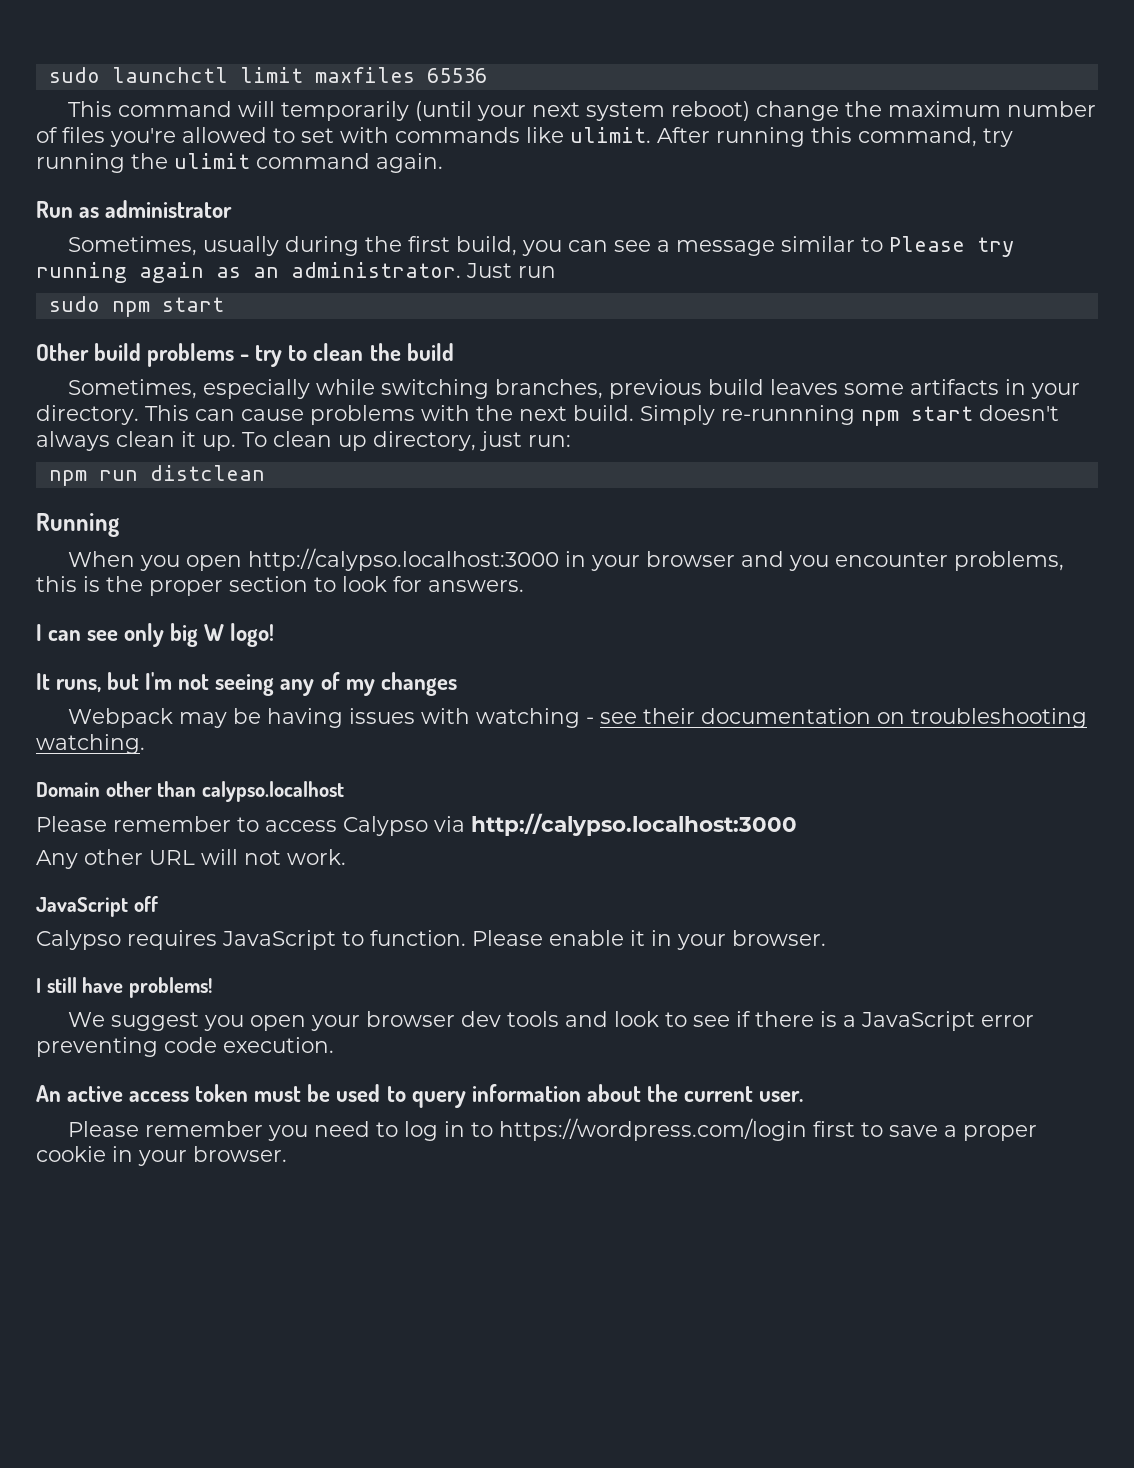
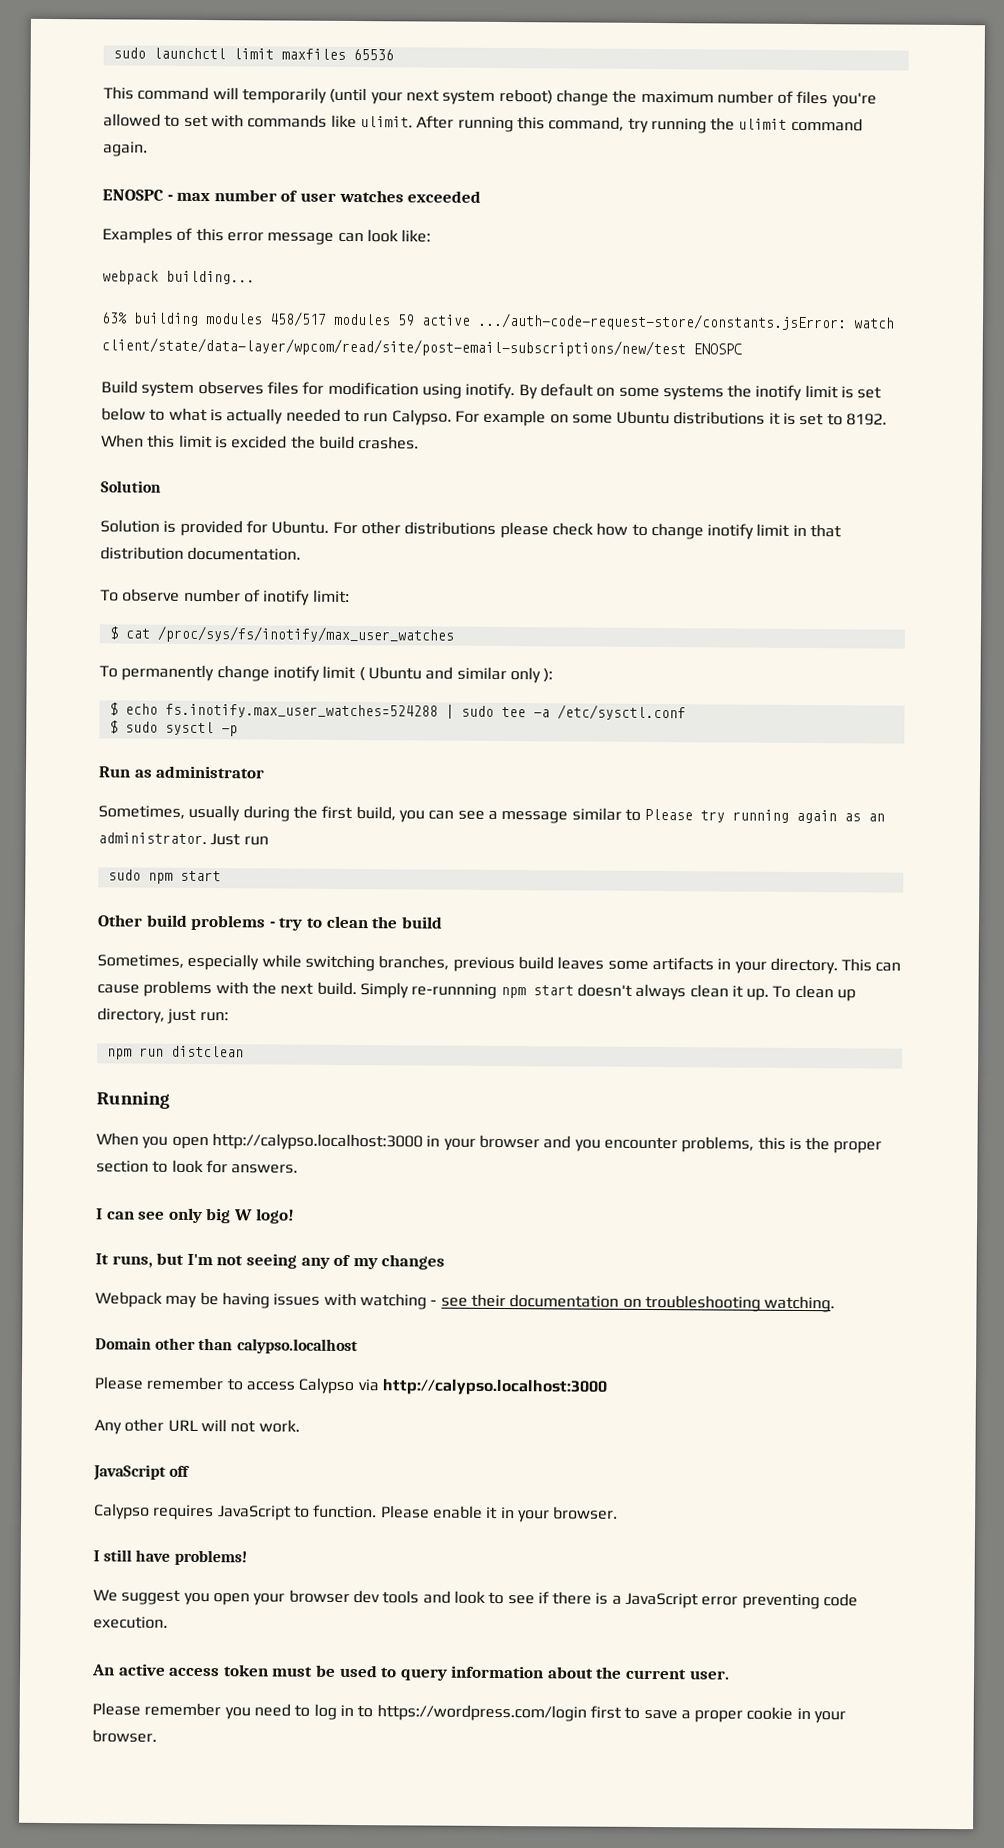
+ ENOSPC - max number of user watches exceeded
+ Examples of this error message can look like:
+ webpack building...
+ 63% building modules 458/517 modules 59 active .../auth-code-request-store/constants.jsError: watch client/state/data-layer/wpcom/read/site/post-email-subscriptions/new/test ENOSPC
+ Build system observes files for modification using inotify. By default on some systems the inotify limit is set below to what is actually needed to run Calypso. For example on some Ubuntu distributions it is set to 8192. When this limit is excided the build crashes.
+ Solution
+ Solution is provided for Ubuntu. For other distributions please check how to change inotify limit in that distribution documentation.
+ To observe number of inotify limit:
+ $ cat /proc/sys/fs/inotify/max_user_watches
+ To permanently change inotify limit ( Ubuntu and similar only ):
+ $ echo fs.inotify.max_user_watches=524288 | sudo tee -a /etc/sysctl.conf
+ $ sudo sysctl -p

